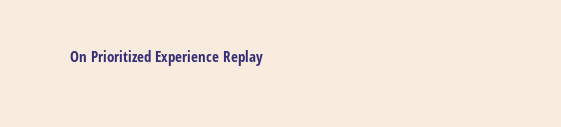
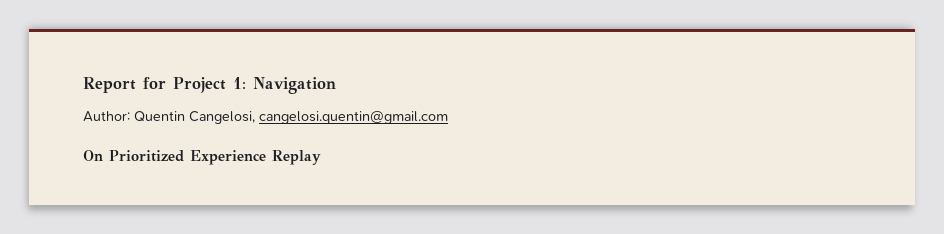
+ Report for Project 1: Navigation
+ Author: Quentin Cangelosi, cangelosi.quentin@gmail.com

